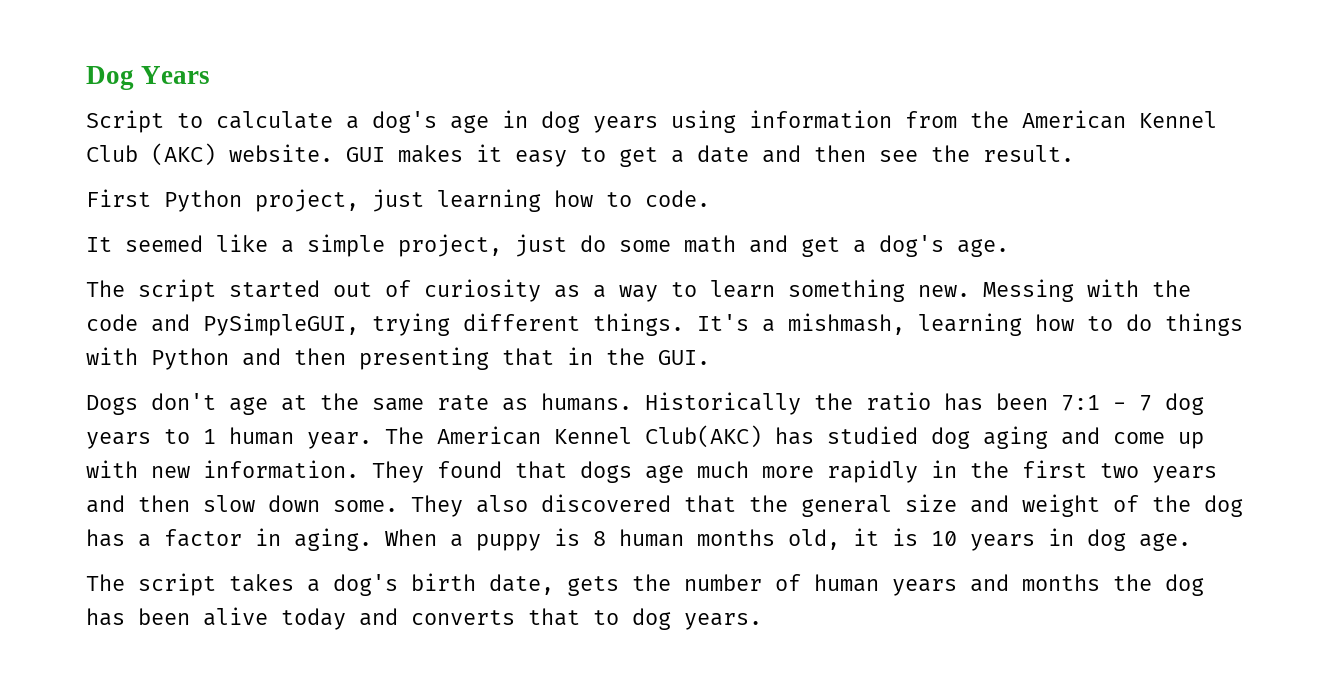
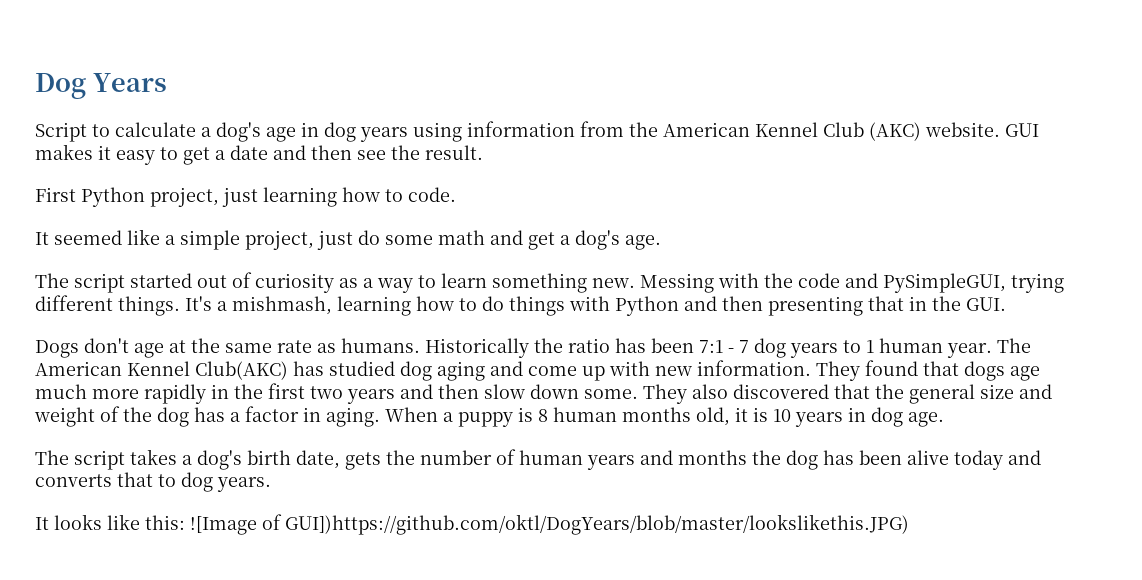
+ It looks like this: ![Image of GUI])https://github.com/oktl/DogYears/blob/master/lookslikethis.JPG)

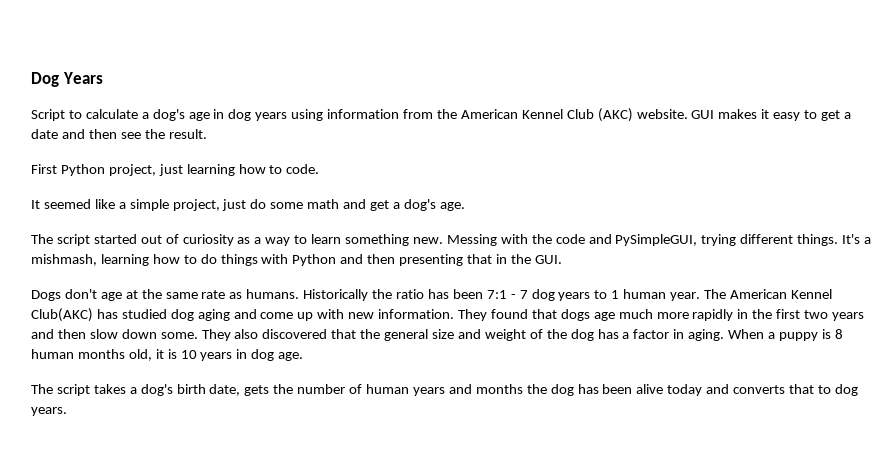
- It looks like this: ![Image of GUI])https://github.com/oktl/DogYears/blob/master/lookslikethis.JPG)

